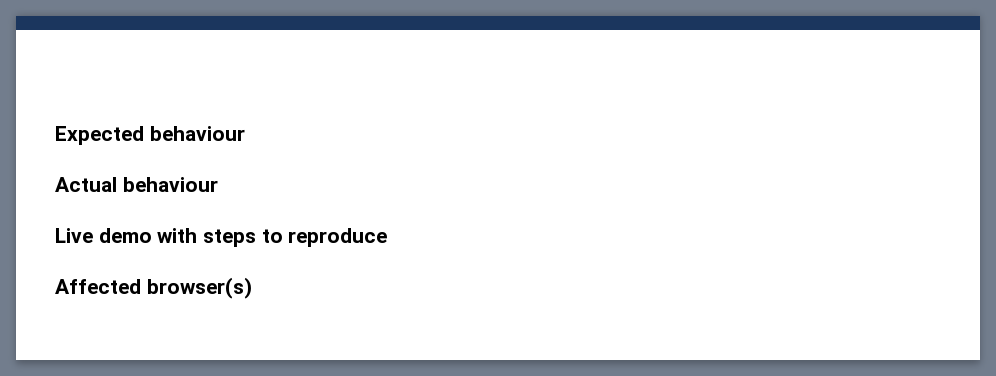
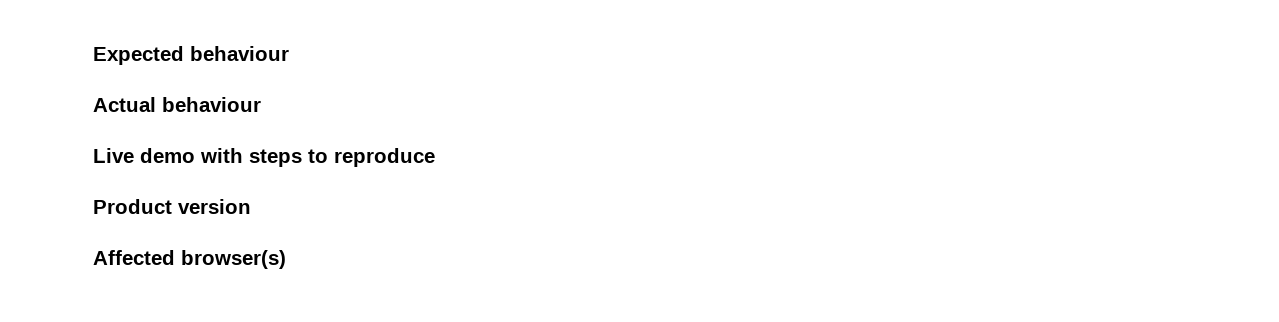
+ Product version

